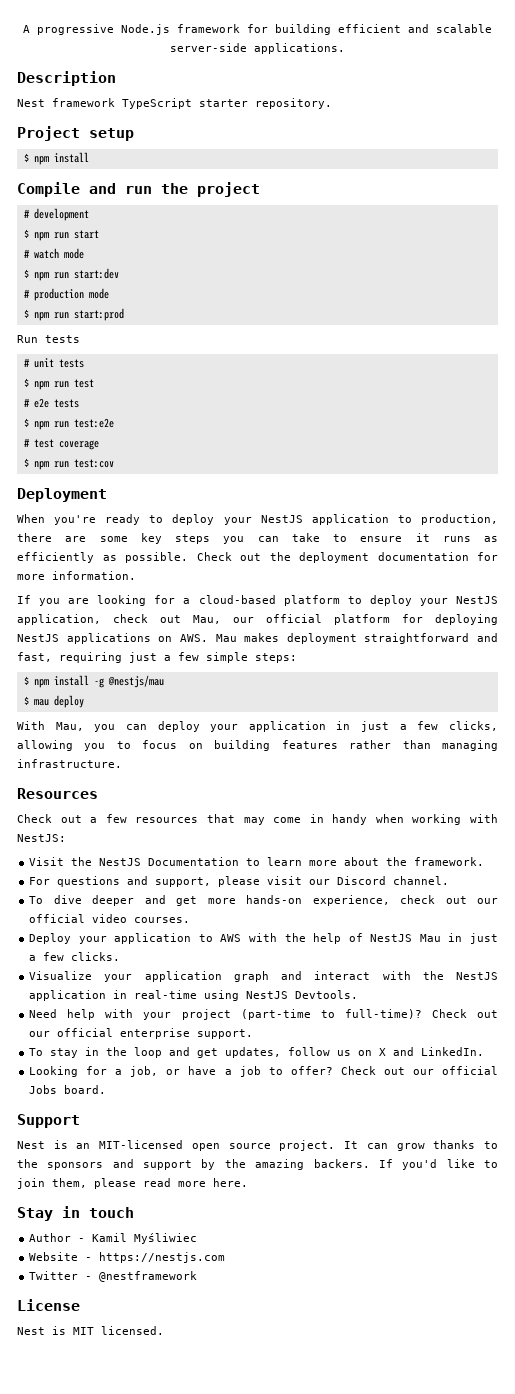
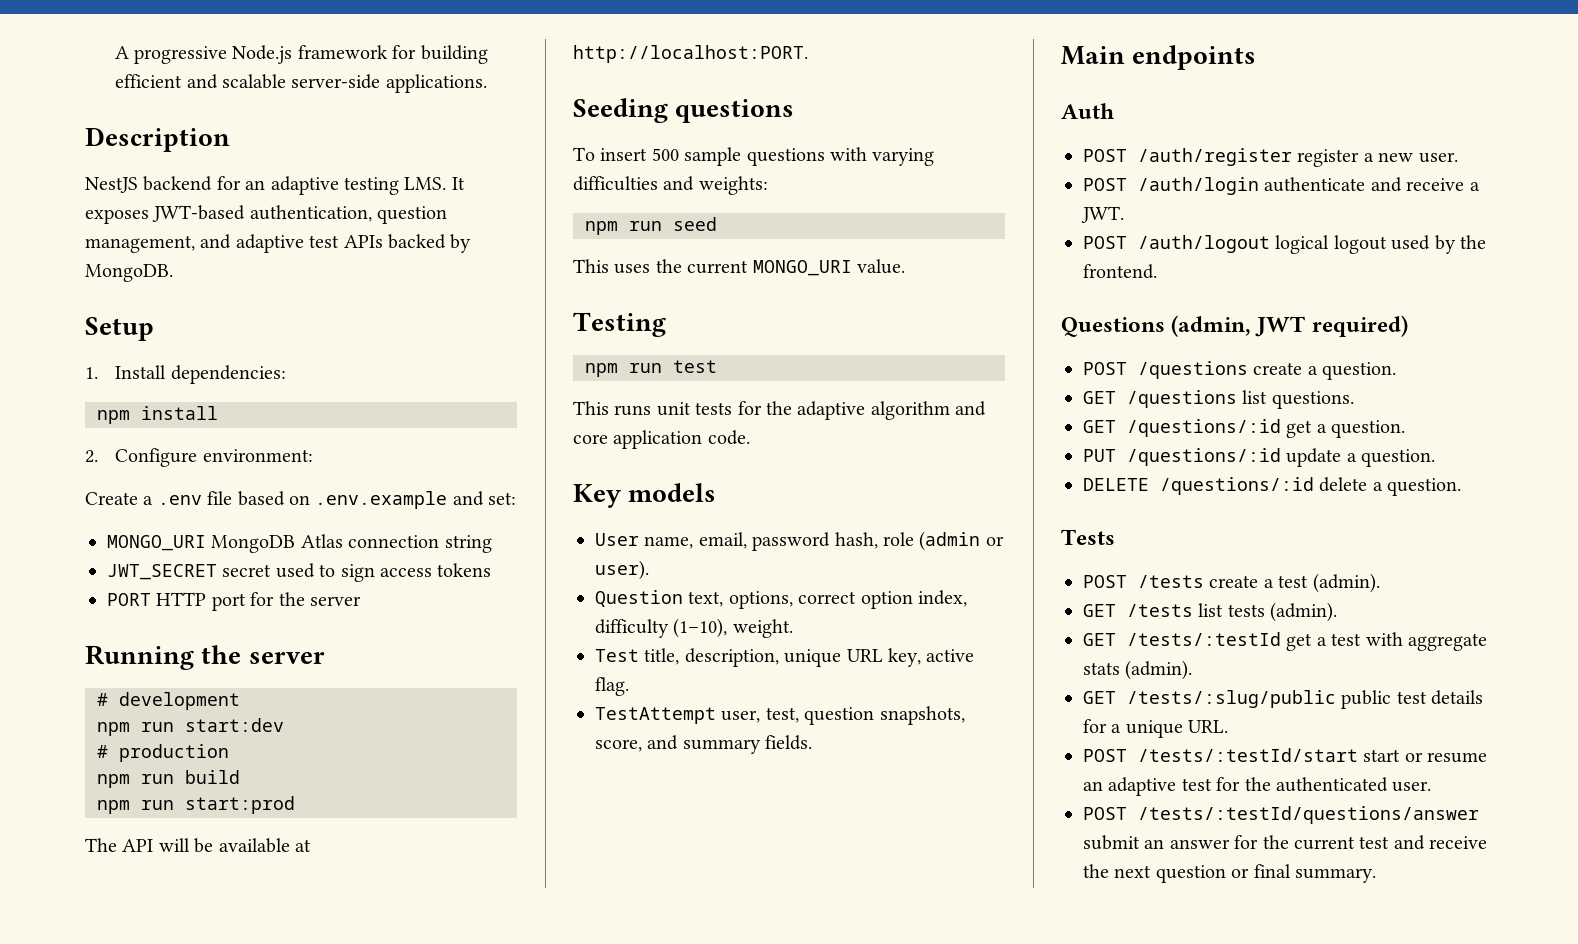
- Nest framework TypeScript starter repository.
- Project setup
- $ npm install
- Compile and run the project
+ NestJS backend for an adaptive testing LMS. It exposes JWT-based authentication, question management, and adaptive test APIs backed by MongoDB.
+ Setup
+ 1. Install dependencies:
+ npm install
+ 2. Configure environment:
+ Create a .env file based on .env.example and set:
+ MONGO_URI MongoDB Atlas connection string
+ JWT_SECRET secret used to sign access tokens
+ PORT HTTP port for the server
+ Running the server
  # development
- $ npm run start
- # watch mode
- $ npm run start:dev
+ npm run start:dev
- # production mode
- $ npm run start:prod
+ # production
+ npm run build
+ npm run start:prod
- Run tests
- # unit tests
- $ npm run test
- # e2e tests
- $ npm run test:e2e
- # test coverage
- $ npm run test:cov
- Deployment
- When you're ready to deploy your NestJS application to production, there are some key steps you can take to ensure it runs as efficiently as possible. Check out the deployment documentation for more information.
- If you are looking for a cloud-based platform to deploy your NestJS application, check out Mau, our official platform for deploying NestJS applications on AWS. Mau makes deployment straightforward and fast, requiring just a few simple steps:
- $ npm install -g @nestjs/mau
- $ mau deploy
- With Mau, you can deploy your application in just a few clicks, allowing you to focus on building features rather than managing infrastructure.
- Resources
- Check out a few resources that may come in handy when working with NestJS:
- Visit the NestJS Documentation to learn more about the framework.
- For questions and support, please visit our Discord channel.
- To dive deeper and get more hands-on experience, check out our official video courses.
- Deploy your application to AWS with the help of NestJS Mau in just a few clicks.
- Visualize your application graph and interact with the NestJS application in real-time using NestJS Devtools.
- Need help with your project (part-time to full-time)? Check out our official enterprise support.
- To stay in the loop and get updates, follow us on X and LinkedIn.
- Looking for a job, or have a job to offer? Check out our official Jobs board.
- Support
- Nest is an MIT-licensed open source project. It can grow thanks to the sponsors and support by the amazing backers. If you'd like to join them, please read more here.
- Stay in touch
- Author - Kamil Myśliwiec
- Website - https://nestjs.com
- Twitter - @nestframework
- License
- Nest is MIT licensed.
+ The API will be available at http://localhost:PORT.
+ Seeding questions
+ To insert 500 sample questions with varying difficulties and weights:
+ npm run seed
+ This uses the current MONGO_URI value.
+ Testing
+ npm run test
+ This runs unit tests for the adaptive algorithm and core application code.
+ Key models
+ User name, email, password hash, role (admin or user).
+ Question text, options, correct option index, difficulty (1–10), weight.
+ Test title, description, unique URL key, active flag.
+ TestAttempt user, test, question snapshots, score, and summary fields.
+ Main endpoints
+ Auth
+ POST /auth/register register a new user.
+ POST /auth/login authenticate and receive a JWT.
+ POST /auth/logout logical logout used by the frontend.
+ Questions (admin, JWT required)
+ POST /questions create a question.
+ GET /questions list questions.
+ GET /questions/:id get a question.
+ PUT /questions/:id update a question.
+ DELETE /questions/:id delete a question.
+ Tests
+ POST /tests create a test (admin).
+ GET /tests list tests (admin).
+ GET /tests/:testId get a test with aggregate stats (admin).
+ GET /tests/:slug/public public test details for a unique URL.
+ POST /tests/:testId/start start or resume an adaptive test for the authenticated user.
+ POST /tests/:testId/questions/answer submit an answer for the current test and receive the next question or final summary.

